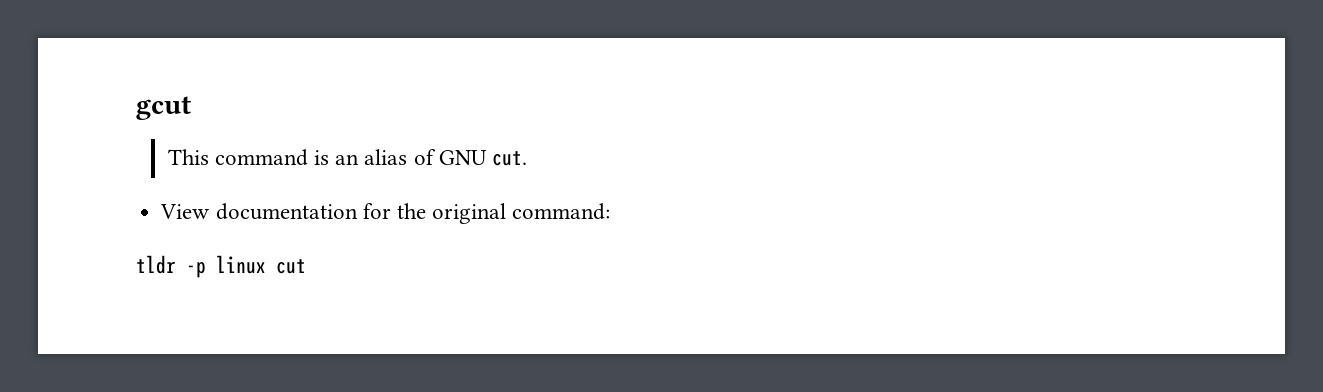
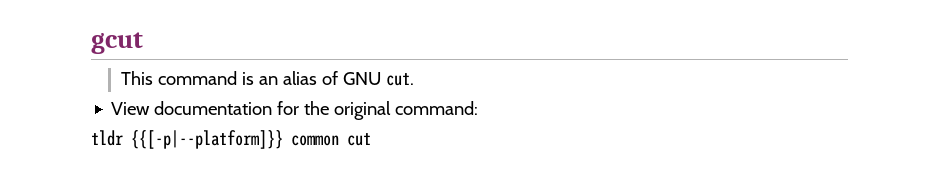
- tldr -p linux cut
+ tldr {{[-p|--platform]}} common cut

